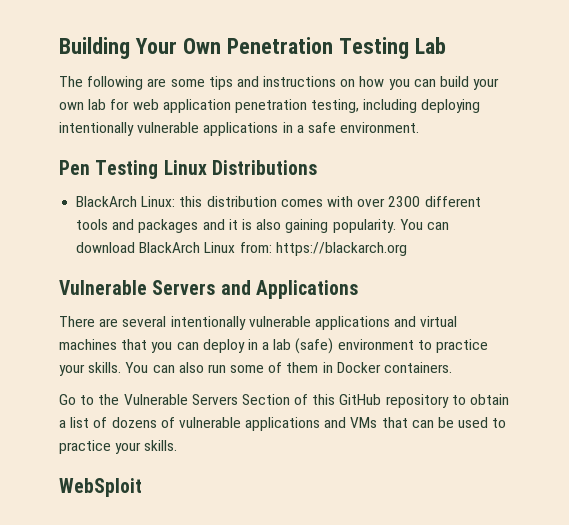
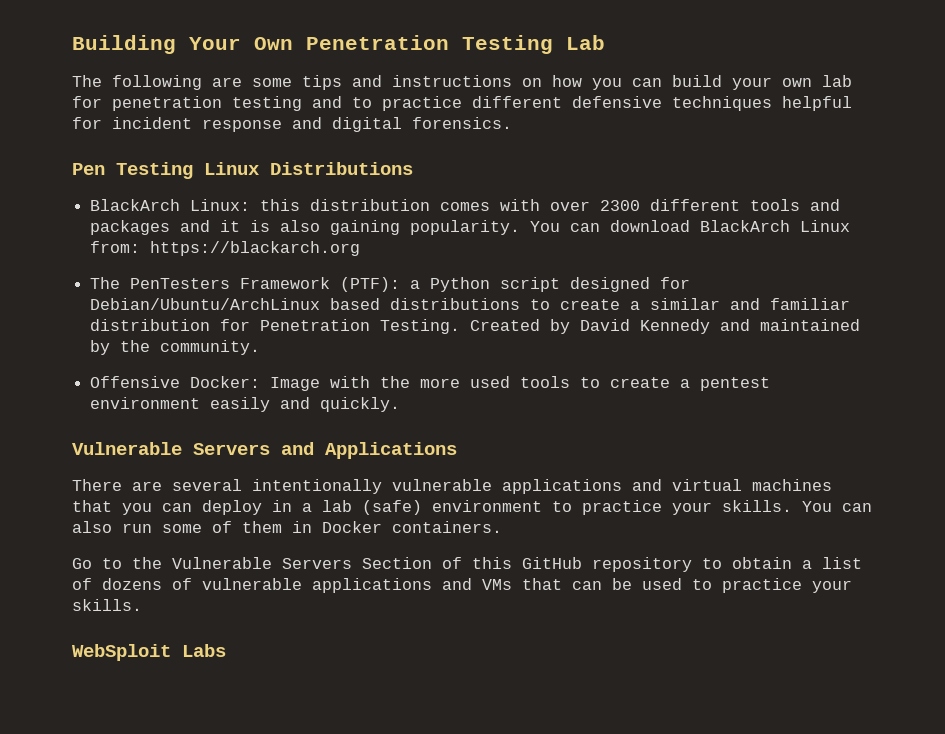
- The following are some tips and instructions on how you can build your own lab for web application penetration testing, including deploying intentionally vulnerable applications in a safe environment.
+ The following are some tips and instructions on how you can build your own lab for penetration testing and to practice different defensive techniques helpful for incident response and digital forensics.
+ The PenTesters Framework (PTF): a Python script designed for Debian/Ubuntu/ArchLinux based distributions to create a similar and familiar distribution for Penetration Testing. Created by David Kennedy and maintained by the community.
+ Offensive Docker: Image with the more used tools to create a pentest environment easily and quickly.
- WebSploit
+ WebSploit Labs

